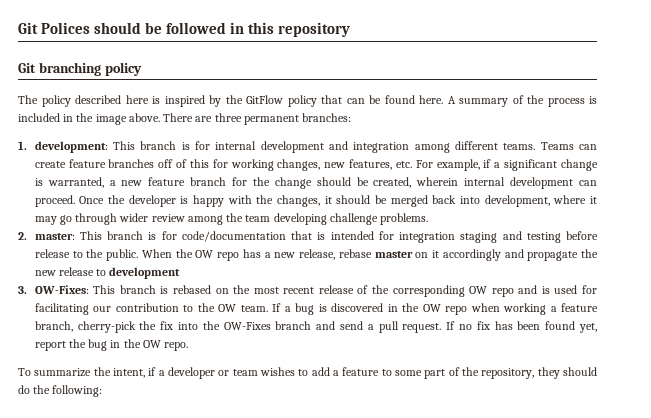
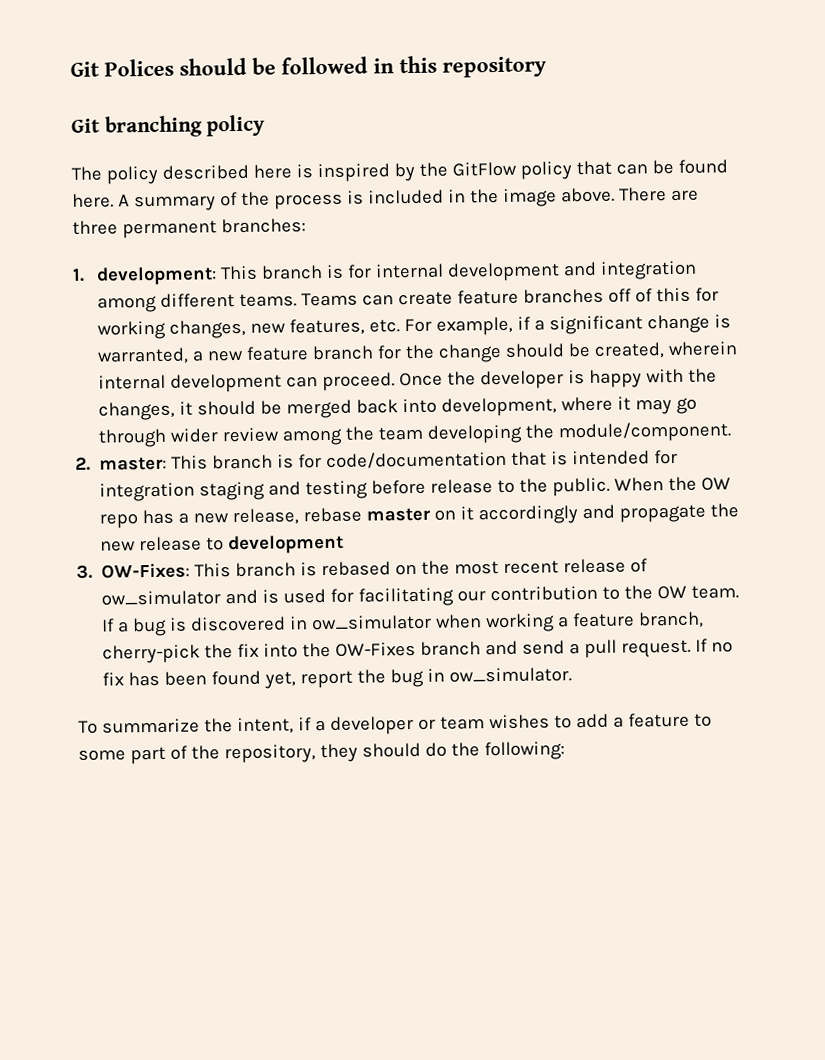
- Once the developer is happy with the changes, it should be merged back into development, where it may go through wider review among the team developing challenge problems.
+ Once the developer is happy with the changes, it should be merged back into development, where it may go through wider review among the team developing the module/component.
- 3. OW-Fixes: This branch is rebased on the most recent release of the corresponding OW repo and is used for facilitating our contribution to the OW team.
+ 3. OW-Fixes: This branch is rebased on the most recent release of ow_simulator and is used for facilitating our contribution to the OW team.
- If a bug is discovered in the OW repo when working a feature branch, cherry-pick the fix into the OW-Fixes branch and send a pull request.
+ If a bug is discovered in ow_simulator when working a feature branch, cherry-pick the fix into the OW-Fixes branch and send a pull request.
- If no fix has been found yet, report the bug in the OW repo.
+ If no fix has been found yet, report the bug in ow_simulator.

